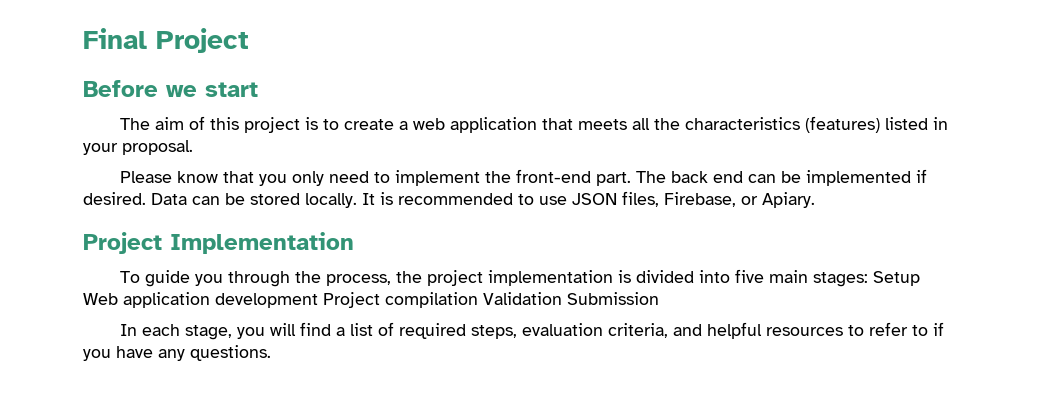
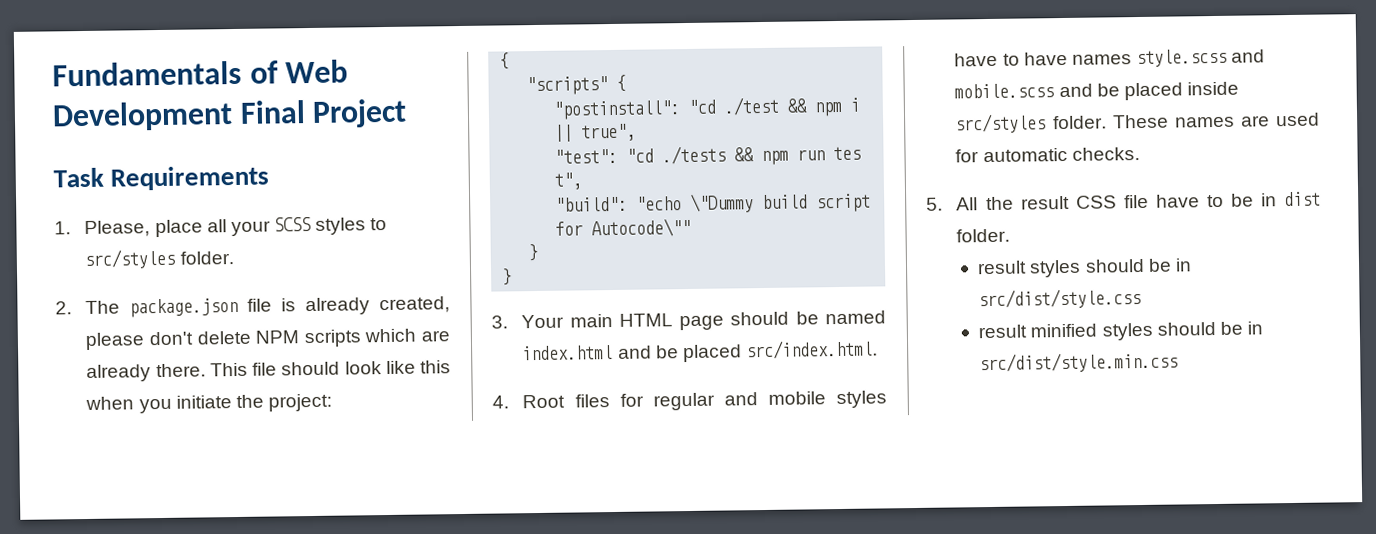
- Final Project
- Before we start
- The aim of this project is to create a web application that meets all the characteristics (features) listed in your proposal.
- Please know that you only need to implement the front-end part. The back end can be implemented if desired. Data can be stored locally. It is recommended to use JSON files, Firebase, or Apiary.
- Project Implementation
- To guide you through the process, the project implementation is divided into five main stages: Setup Web application development Project compilation Validation Submission
- In each stage, you will find a list of required steps, evaluation criteria, and helpful resources to refer to if you have any questions.
+ Fundamentals of Web Development Final Project
+ Task Requirements
+ 1. Please, place all your SCSS styles to src/styles folder.
+ 2. The package.json file is already created, please don't delete NPM scripts which are already there. This file should look like this when you initiate the project:
+ {
+ "scripts" {
+ "postinstall": "cd ./test && npm i || true",
+ "test": "cd ./tests && npm run tes t",
+ "build": "echo \"Dummy build script for Autocode\""
+ }
+ }
+ 3. Your main HTML page should be named index.html and be placed src/index.html.
+ 4. Root files for regular and mobile styles have to have names style.scss and mobile.scss and be placed inside src/styles folder. These names are used for automatic checks.
+ 5. All the result CSS file have to be in dist folder.
+ result styles should be in src/dist/style.css
+ result minified styles should be in src/dist/style.min.css

